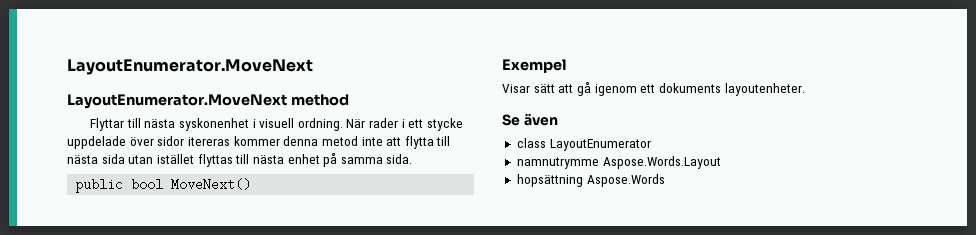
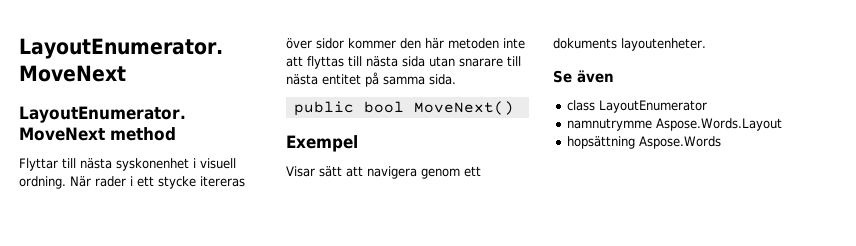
- När rader i ett stycke uppdelade över sidor itereras kommer denna metod inte att flytta till nästa sida utan istället flyttas till nästa enhet på samma sida.
+ När rader i ett stycke itereras över sidor kommer den här metoden inte att flyttas till nästa sida utan snarare till nästa entitet på samma sida.
- Visar sätt att gå igenom ett dokuments layoutenheter.
+ Visar sätt att navigera genom ett dokuments layoutenheter.

